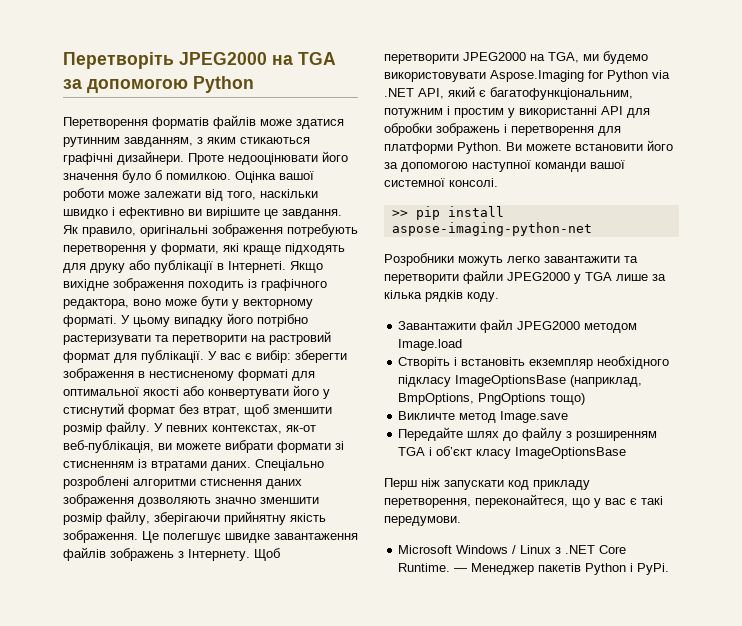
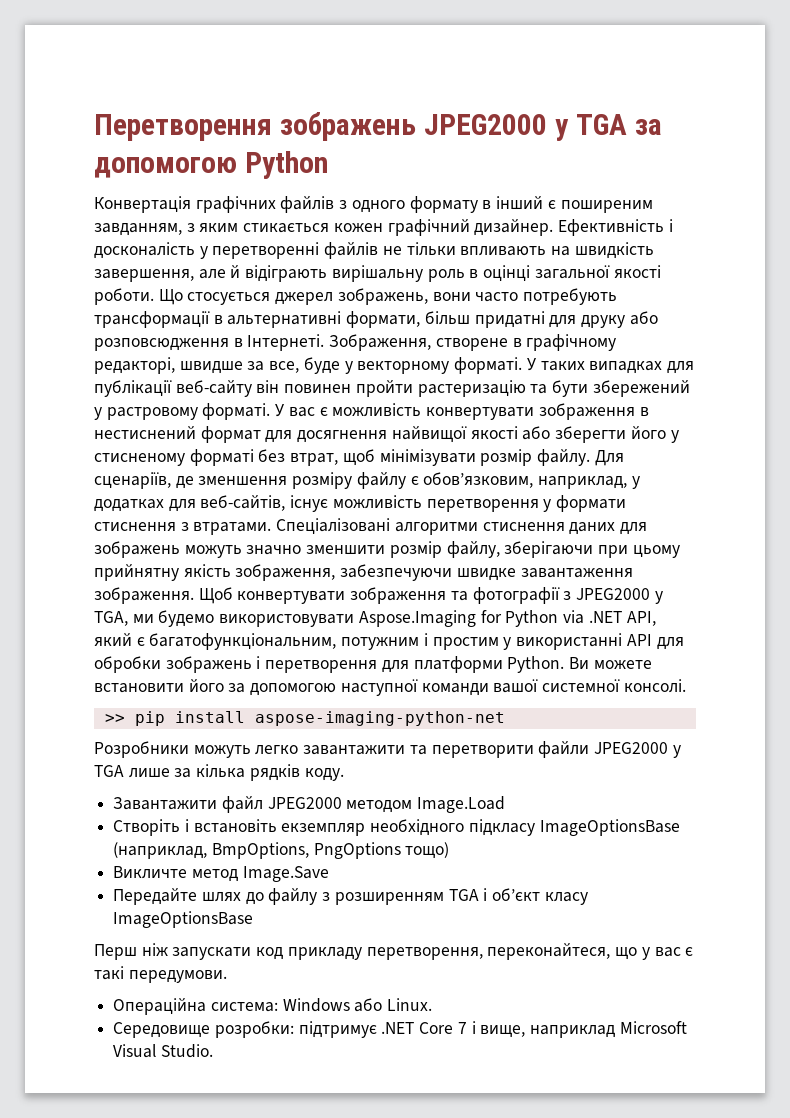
- Перетворіть JPEG2000 на TGA за допомогою Python
+ Перетворення зображень JPEG2000 у TGA за допомогою Python
- Перетворення форматів файлів може здатися рутинним завданням, з яким стикаються графічні дизайнери. Проте недооцінювати його значення було б помилкою. Оцінка вашої роботи може залежати від того, наскільки швидко і ефективно ви вирішите це завдання. Як правило, оригінальні зображення потребують перетворення у формати, які краще підходять для друку або публікації в Інтернеті.
+ Конвертація графічних файлів з одного формату в інший є поширеним завданням, з яким стикається кожен графічний дизайнер. Ефективність і досконалість у перетворенні файлів не тільки впливають на швидкість завершення, але й відіграють вирішальну роль в оцінці загальної якості роботи. Що стосується джерел зображень, вони часто потребують трансформації в альтернативні формати, більш придатні для друку або розповсюдження в Інтернеті.
- Якщо вихідне зображення походить із графічного редактора, воно може бути у векторному форматі. У цьому випадку його потрібно растеризувати та перетворити на растровий формат для публікації. У вас є вибір: зберегти зображення в нестисненому форматі для оптимальної якості або конвертувати його у стиснутий формат без втрат, щоб зменшити розмір файлу.
+ Зображення, створене в графічному редакторі, швидше за все, буде у векторному форматі. У таких випадках для публікації веб-сайту він повинен пройти растеризацію та бути збережений у растровому форматі. У вас є можливість конвертувати зображення в нестиснений формат для досягнення найвищої якості або зберегти його у стисненому форматі без втрат, щоб мінімізувати розмір файлу.
- У певних контекстах, як-от веб-публікація, ви можете вибрати формати зі стисненням із втратами даних. Спеціально розроблені алгоритми стиснення даних зображення дозволяють значно зменшити розмір файлу, зберігаючи прийнятну якість зображення. Це полегшує швидке завантаження файлів зображень з Інтернету. Щоб перетворити JPEG2000 на TGA, ми будемо використовувати Aspose.Imaging for Python via .NET API, який є багатофункціональним, потужним і простим у використанні API для обробки зображень і перетворення для платформи Python.
+ Для сценаріїв, де зменшення розміру файлу є обов’язковим, наприклад, у додатках для веб-сайтів, існує можливість перетворення у формати стиснення з втратами. Спеціалізовані алгоритми стиснення даних для зображень можуть значно зменшити розмір файлу, зберігаючи при цьому прийнятну якість зображення, забезпечуючи швидке завантаження зображення. Щоб конвертувати зображення та фотографії з JPEG2000 у TGA, ми будемо використовувати Aspose.Imaging for Python via .NET API, який є багатофункціональним, потужним і простим у використанні API для обробки зображень і перетворення для платформи Python.
- Завантажити файл JPEG2000 методом Image.load
+ Завантажити файл JPEG2000 методом Image.Load
- Викличте метод Image.save
+ Викличте метод Image.Save
- Microsoft Windows / Linux з .NET Core Runtime. — Менеджер пакетів Python і PyPi.
+ Операційна система: Windows або Linux.
+ Середовище розробки: підтримує .NET Core 7 і вище, наприклад Microsoft Visual Studio.

